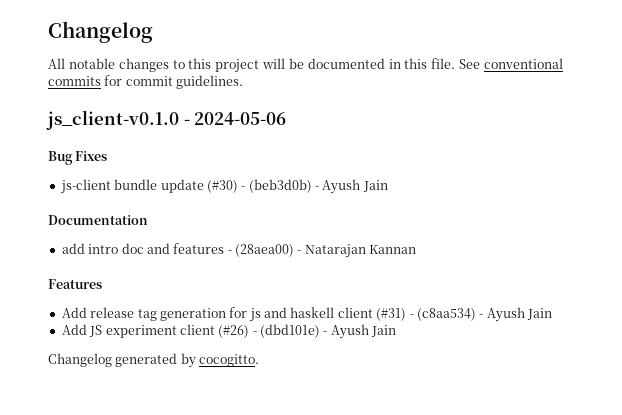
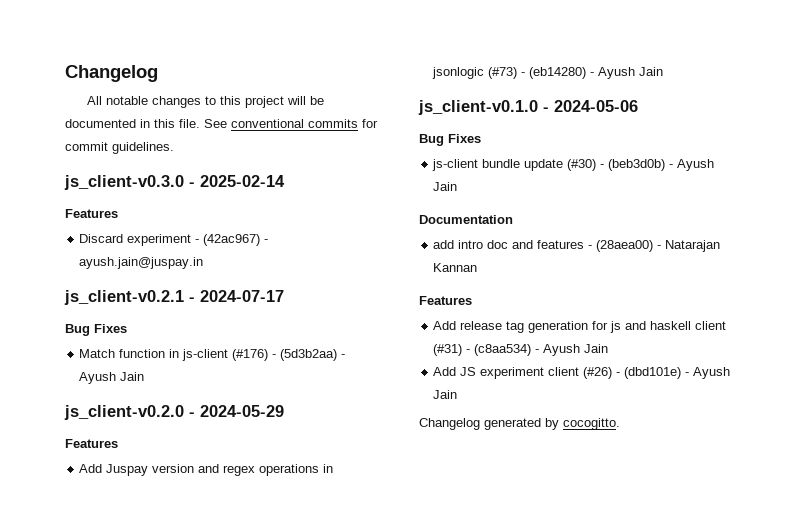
+ js_client-v0.3.0 - 2025-02-14
+ Features
+ Discard experiment - (42ac967) - ayush.jain@juspay.in
+ js_client-v0.2.1 - 2024-07-17
+ Bug Fixes
+ Match function in js-client (#176) - (5d3b2aa) - Ayush Jain
+ js_client-v0.2.0 - 2024-05-29
+ Features
+ Add Juspay version and regex operations in jsonlogic (#73) - (eb14280) - Ayush Jain

